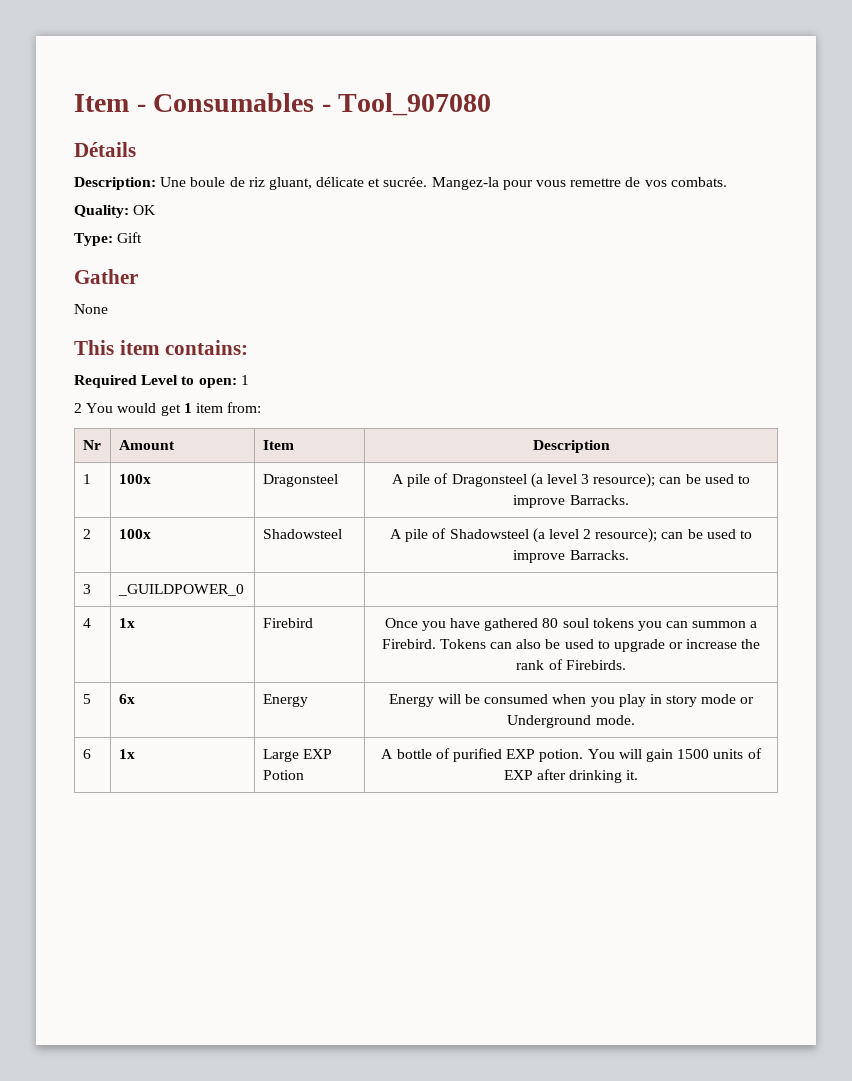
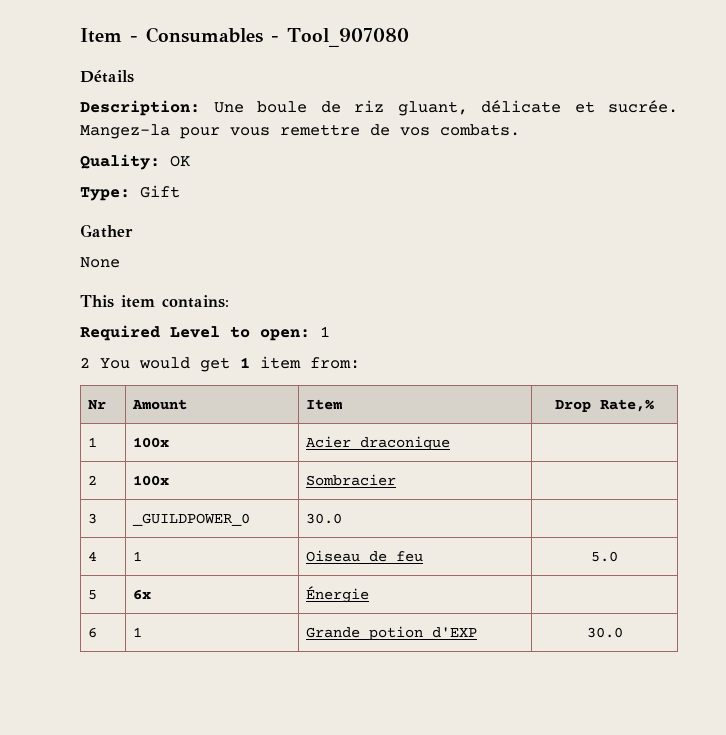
- Nr | Amount | Item | Description
+ Nr | Amount | Item | Drop Rate,%
- 1 | 100x | Dragonsteel | A pile of Dragonsteel (a level 3 resource); can be used to improve Barracks.
- 2 | 100x | Shadowsteel | A pile of Shadowsteel (a level 2 resource); can be used to improve Barracks.
+ 1 | 100x | Acier draconique |
+ 2 | 100x | Sombracier |
- 3 | _GUILDPOWER_0 | |
+ 3 | _GUILDPOWER_0 | 30.0 |
- 4 | 1x | Firebird | Once you have gathered 80 soul tokens you can summon a Firebird. Tokens can also be used to upgrade or increase the rank of Firebirds.
- 5 | 6x | Energy | Energy will be consumed when you play in story mode or Underground mode.
- 6 | 1x | Large EXP Potion | A bottle of purified EXP potion. You will gain 1500 units of EXP after drinking it.
+ 4 | 1 | Oiseau de feu | 5.0
+ 5 | 6x | Énergie |
+ 6 | 1 | Grande potion d'EXP | 30.0

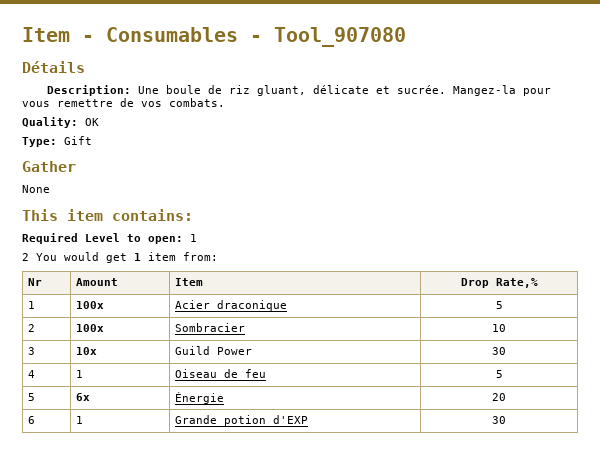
- 1 | 100x | Acier draconique |
+ 1 | 100x | Acier draconique | 5
- 2 | 100x | Sombracier |
+ 2 | 100x | Sombracier | 10
- 3 | _GUILDPOWER_0 | 30.0 |
+ 3 | 10x | Guild Power | 30
- 4 | 1 | Oiseau de feu | 5.0
+ 4 | 1 | Oiseau de feu | 5
- 5 | 6x | Énergie |
+ 5 | 6x | Énergie | 20
- 6 | 1 | Grande potion d'EXP | 30.0
+ 6 | 1 | Grande potion d'EXP | 30

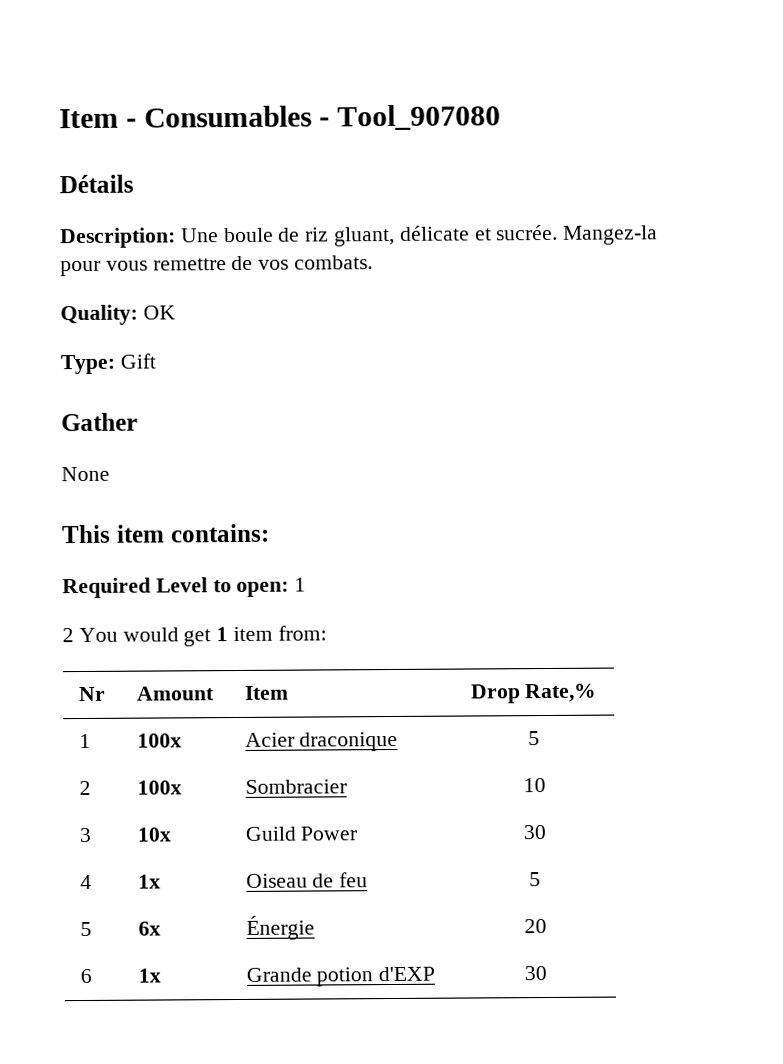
- 4 | 1 | Oiseau de feu | 5
+ 4 | 1x | Oiseau de feu | 5
- 6 | 1 | Grande potion d'EXP | 30
+ 6 | 1x | Grande potion d'EXP | 30

